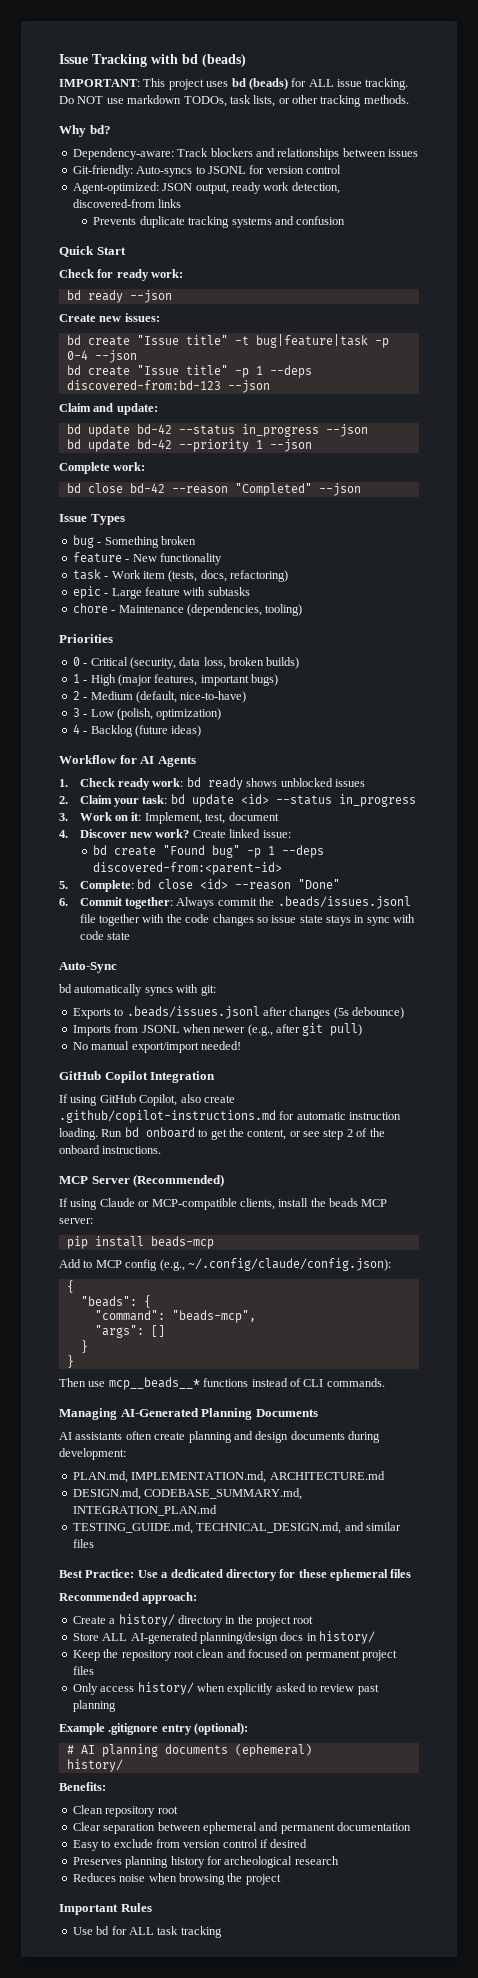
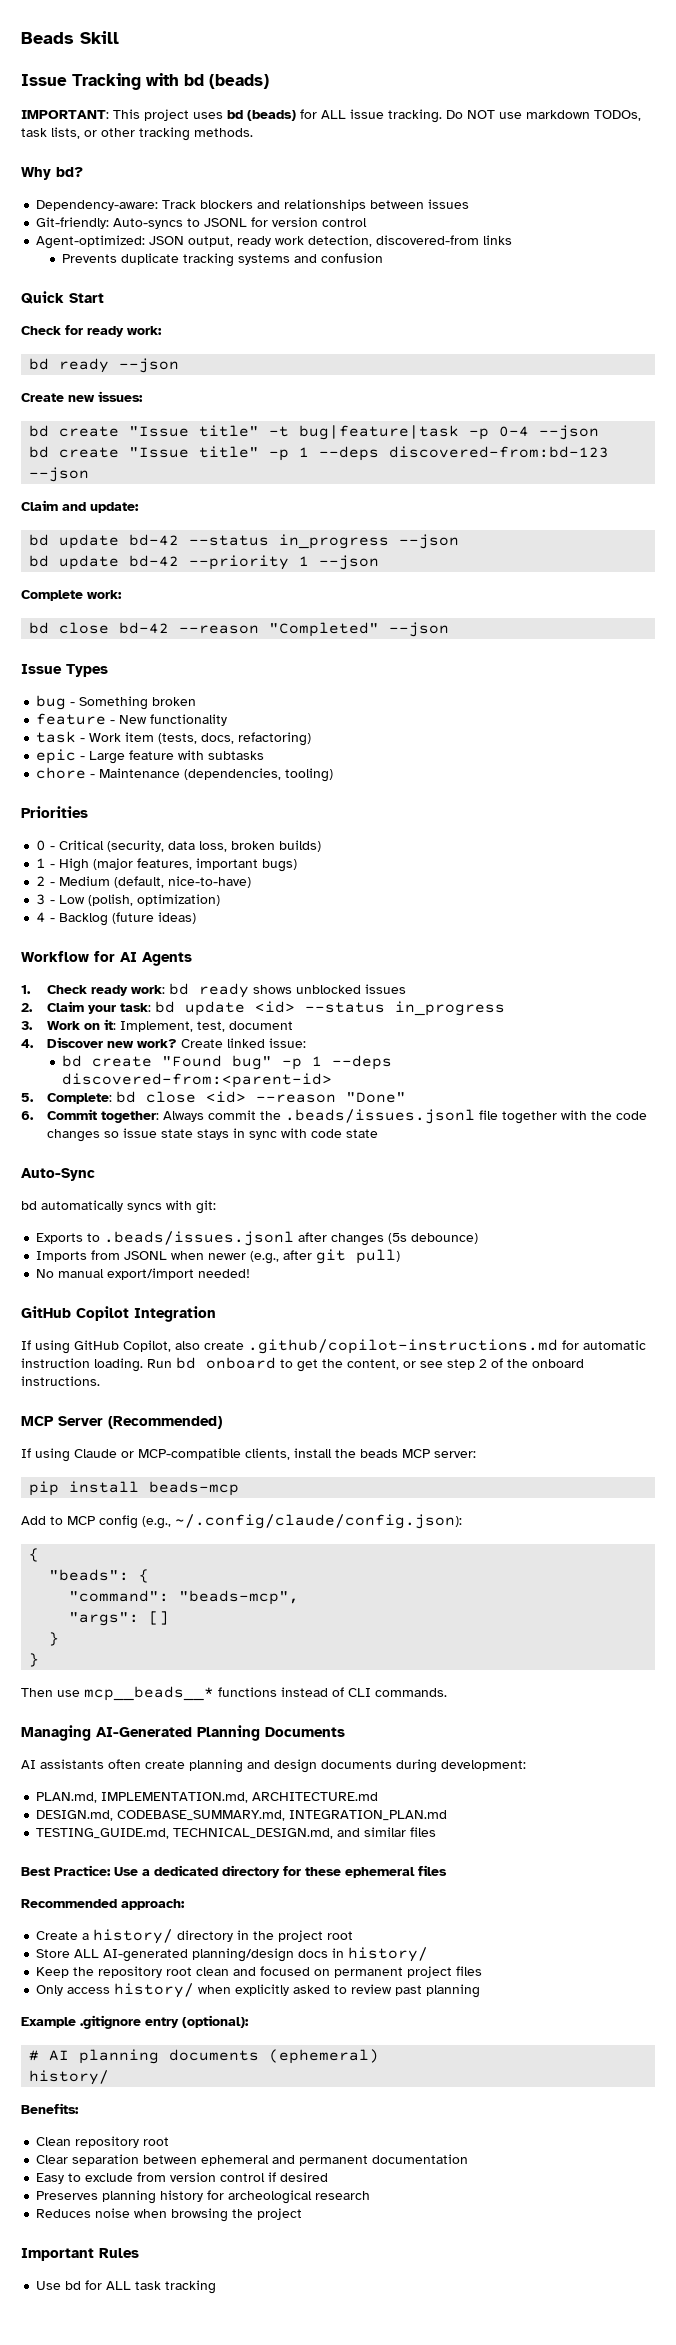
+ Beads Skill

